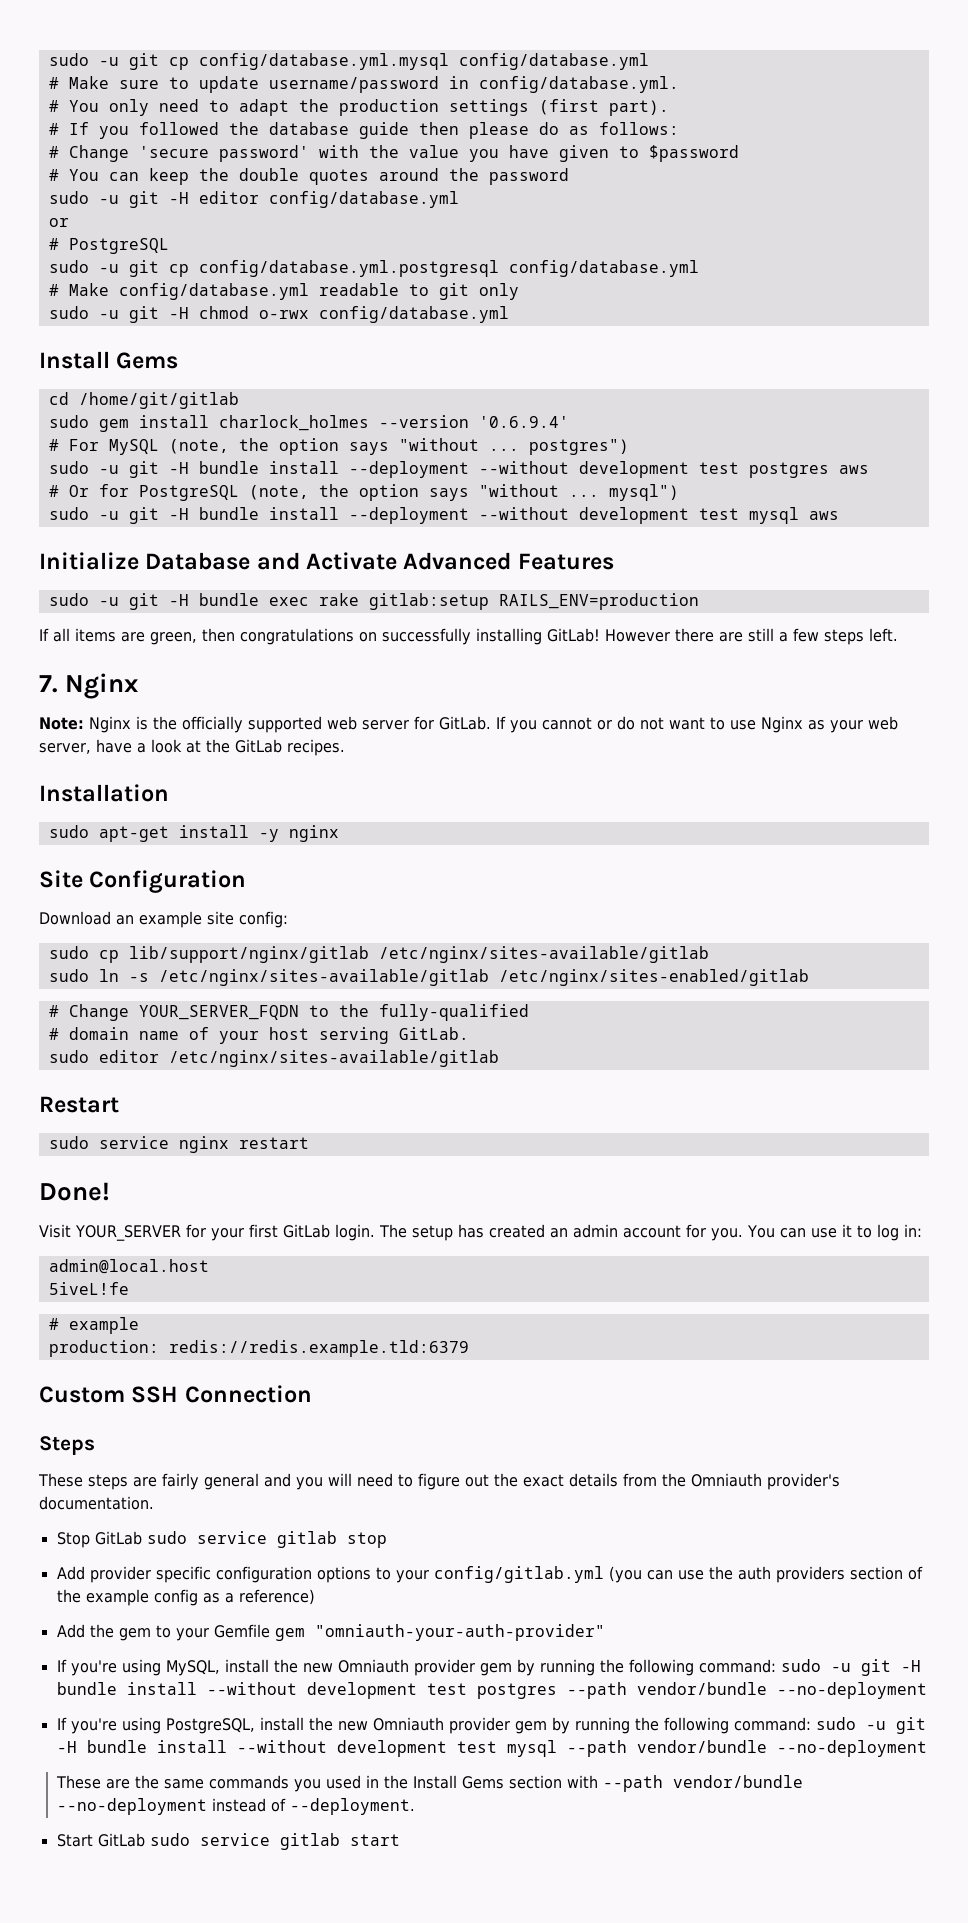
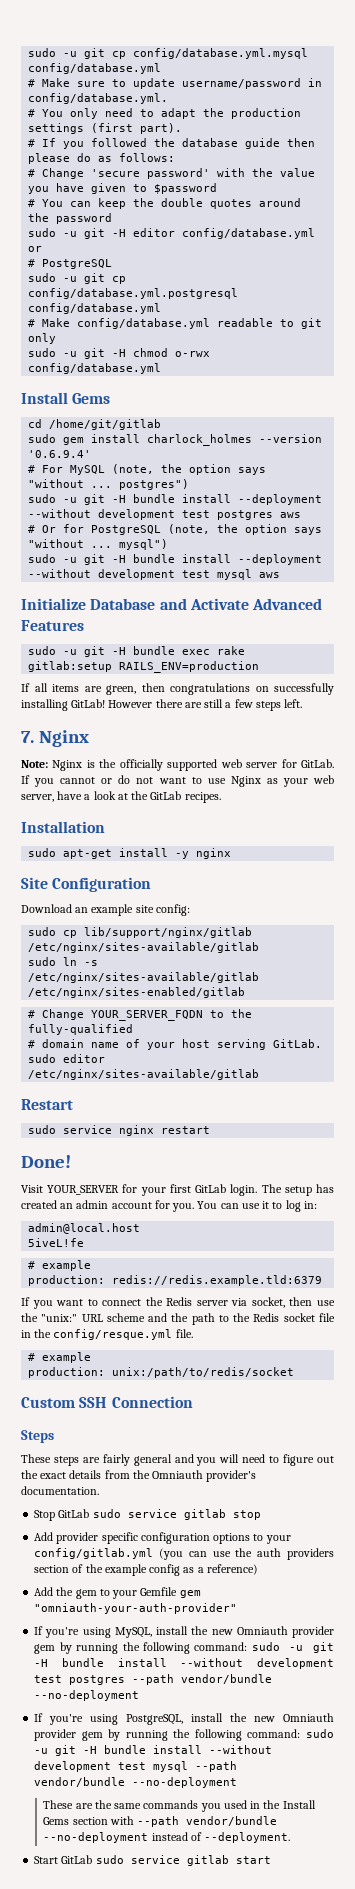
+ If you want to connect the Redis server via socket, then use the "unix:" URL scheme and the path to the Redis socket file in the config/resque.yml file.
+ # example
+ production: unix:/path/to/redis/socket

